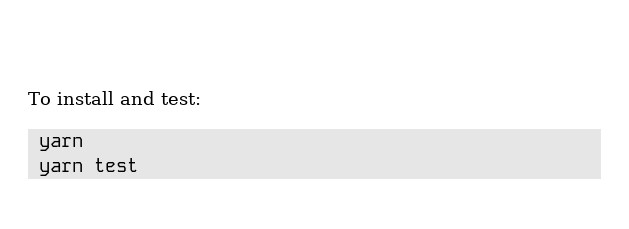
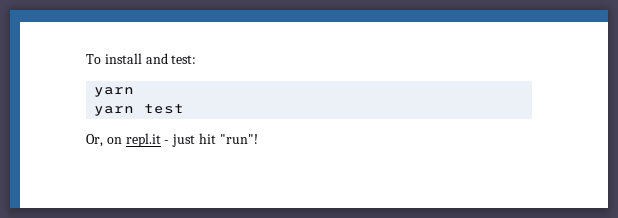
+ Or, on repl.it - just hit "run"!

